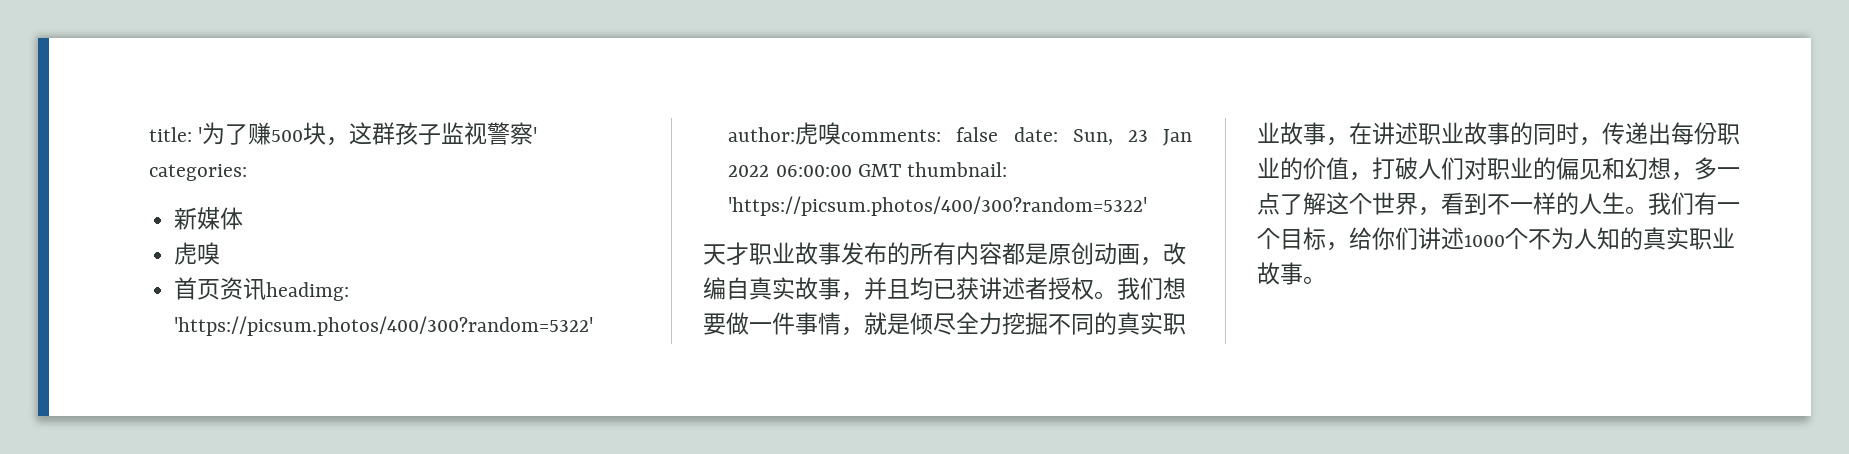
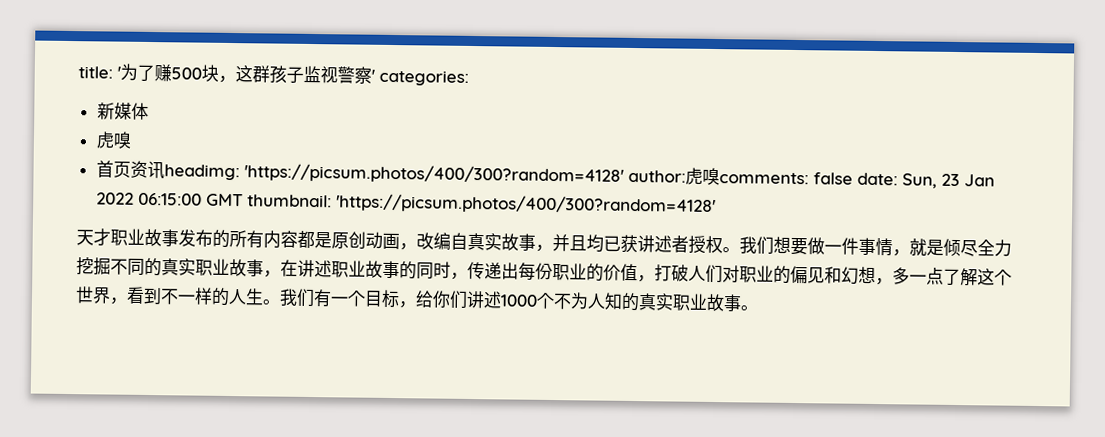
- 首页资讯headimg: 'https://picsum.photos/400/300?random=5322' author:虎嗅comments: false date: Sun, 23 Jan 2022 06:00:00 GMT thumbnail: 'https://picsum.photos/400/300?random=5322'
+ 首页资讯headimg: 'https://picsum.photos/400/300?random=4128' author:虎嗅comments: false date: Sun, 23 Jan 2022 06:15:00 GMT thumbnail: 'https://picsum.photos/400/300?random=4128'

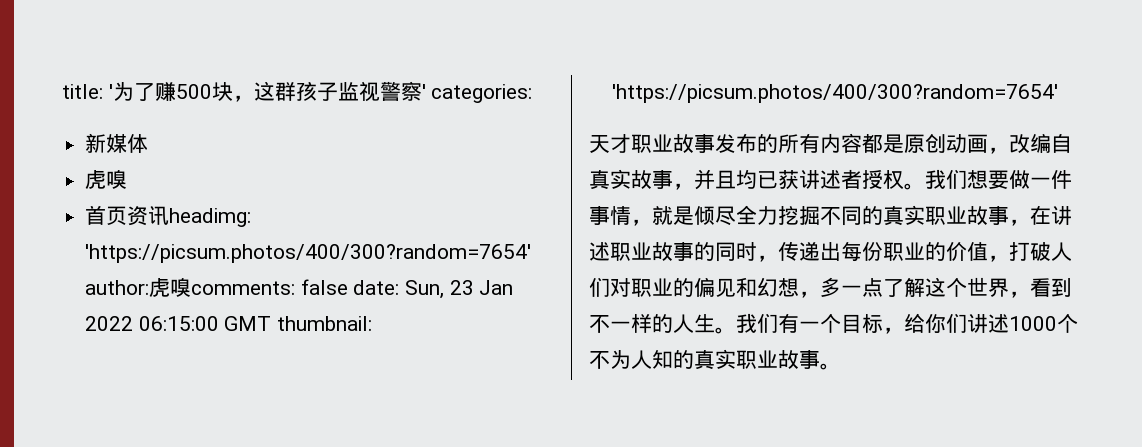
- 首页资讯headimg: 'https://picsum.photos/400/300?random=4128' author:虎嗅comments: false date: Sun, 23 Jan 2022 06:15:00 GMT thumbnail: 'https://picsum.photos/400/300?random=4128'
+ 首页资讯headimg: 'https://picsum.photos/400/300?random=7654' author:虎嗅comments: false date: Sun, 23 Jan 2022 06:15:00 GMT thumbnail: 'https://picsum.photos/400/300?random=7654'

